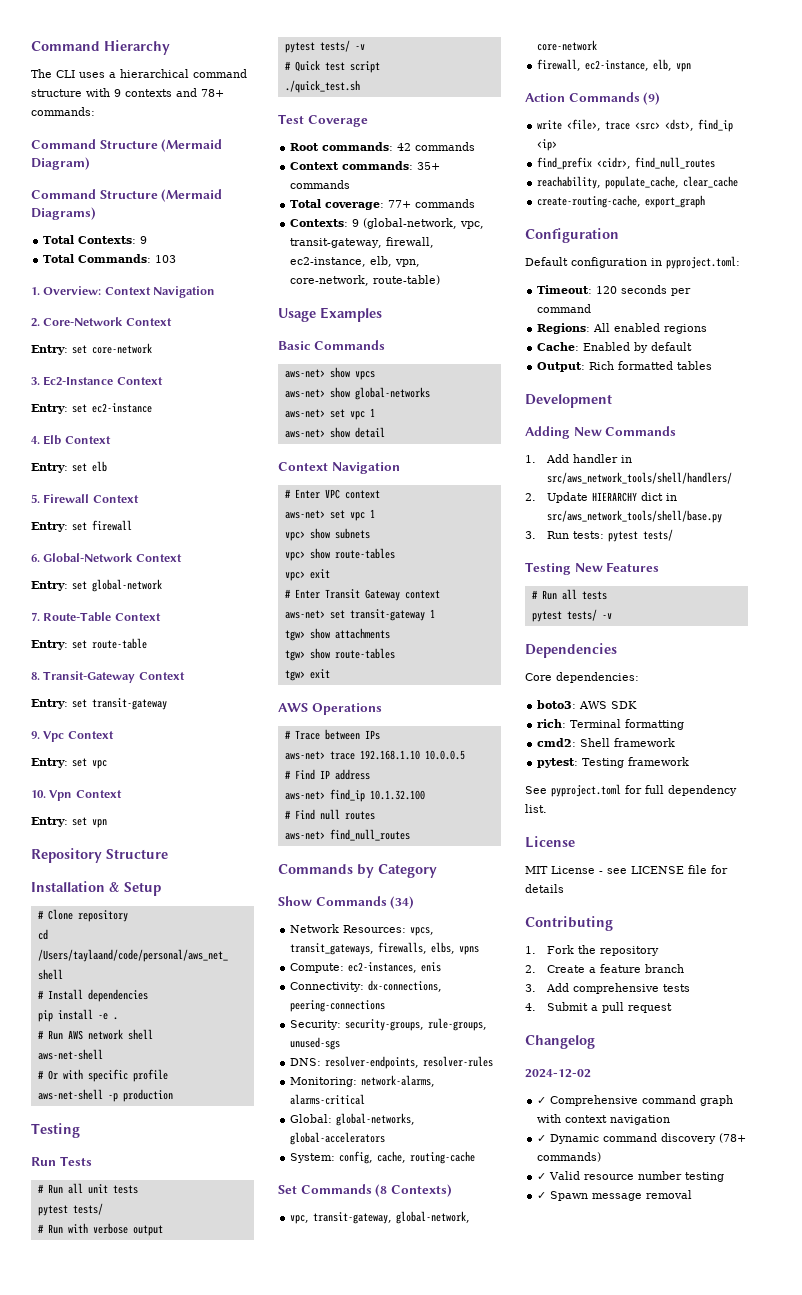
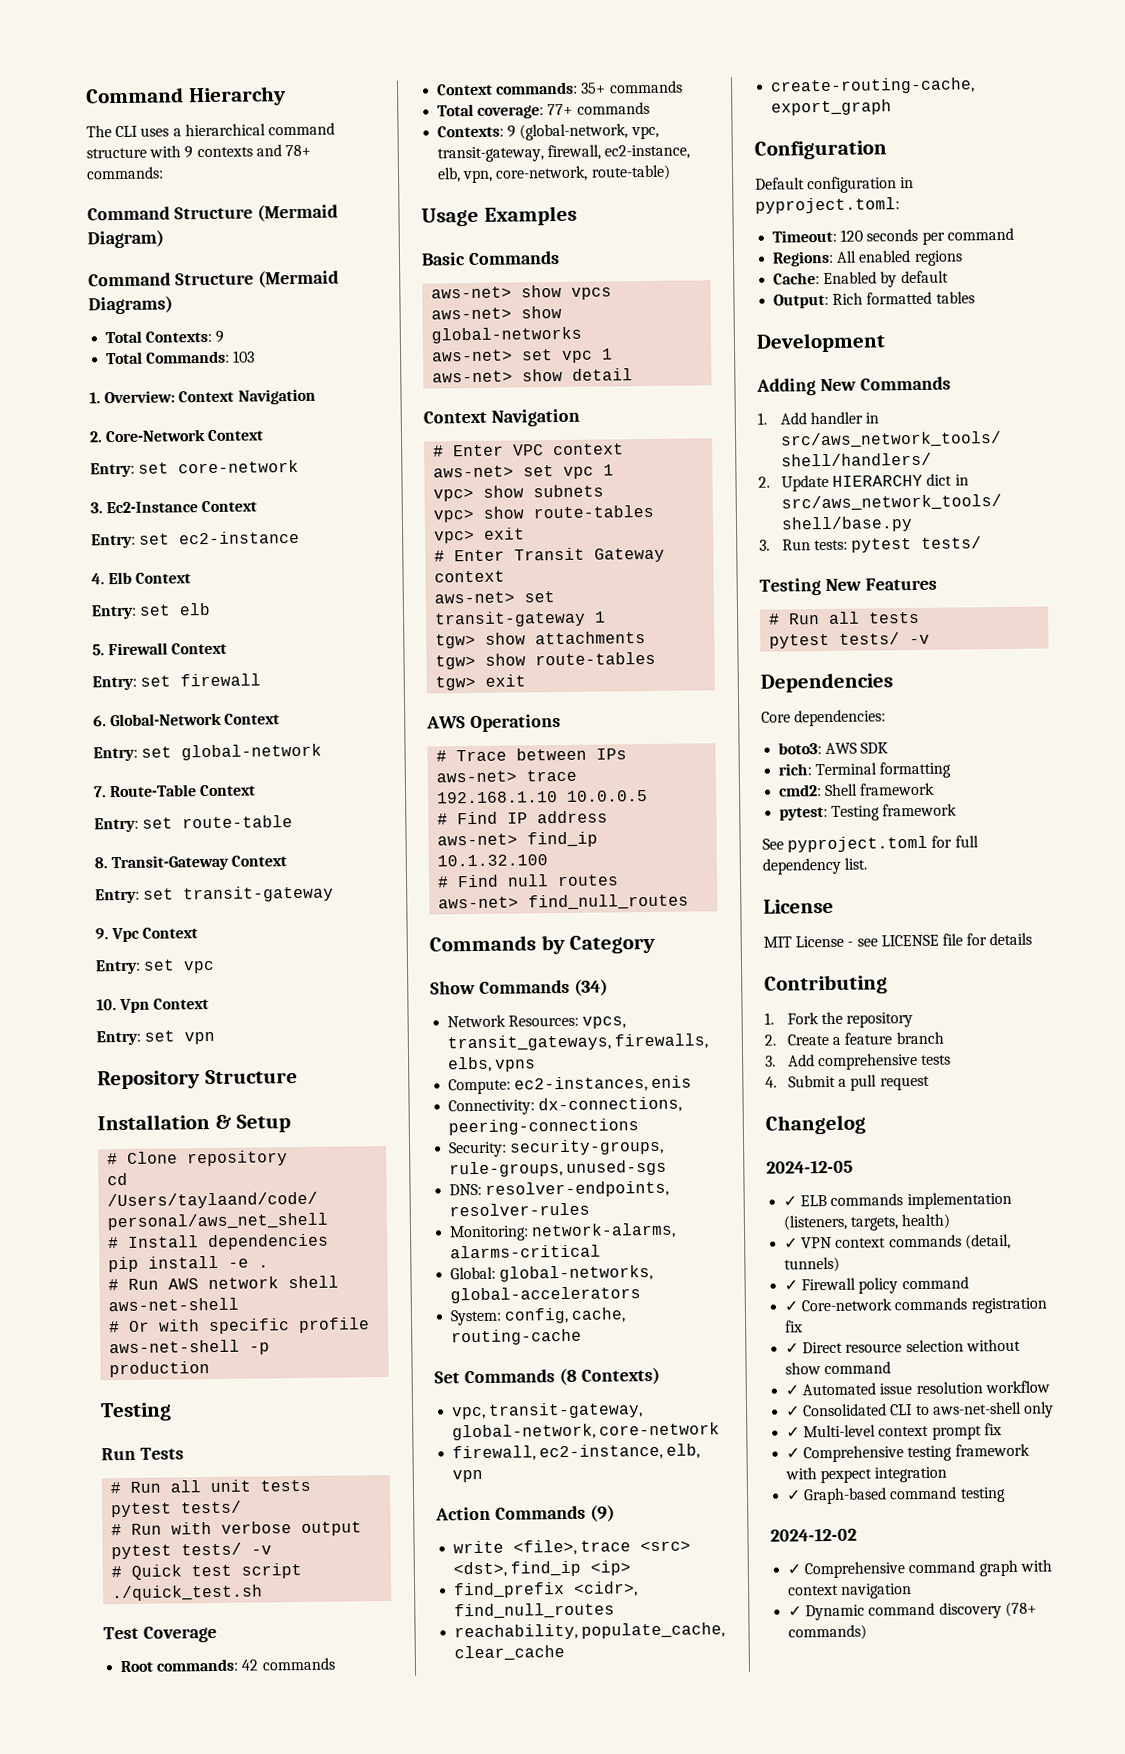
+ 2024-12-05
+ ✓ ELB commands implementation (listeners, targets, health)
+ ✓ VPN context commands (detail, tunnels)
+ ✓ Firewall policy command
+ ✓ Core-network commands registration fix
+ ✓ Direct resource selection without show command
+ ✓ Automated issue resolution workflow
+ ✓ Consolidated CLI to aws-net-shell only
+ ✓ Multi-level context prompt fix
+ ✓ Comprehensive testing framework with pexpect integration
+ ✓ Graph-based command testing
- ✓ Valid resource number testing
- ✓ Spawn message removal

